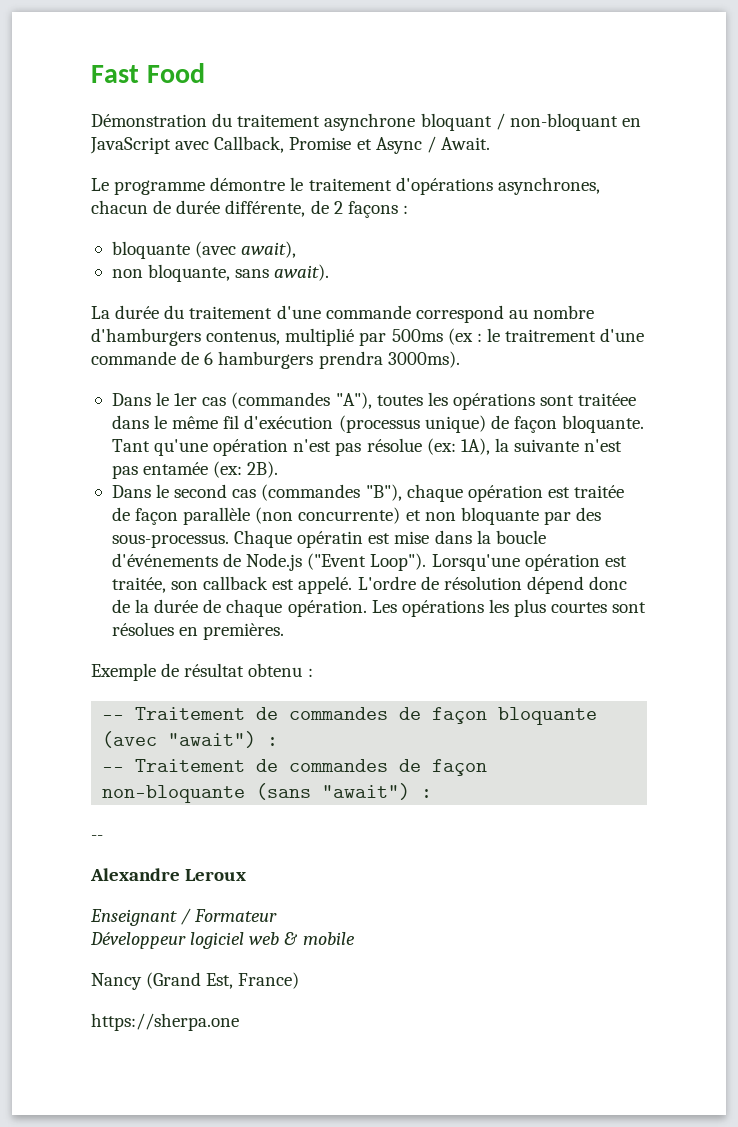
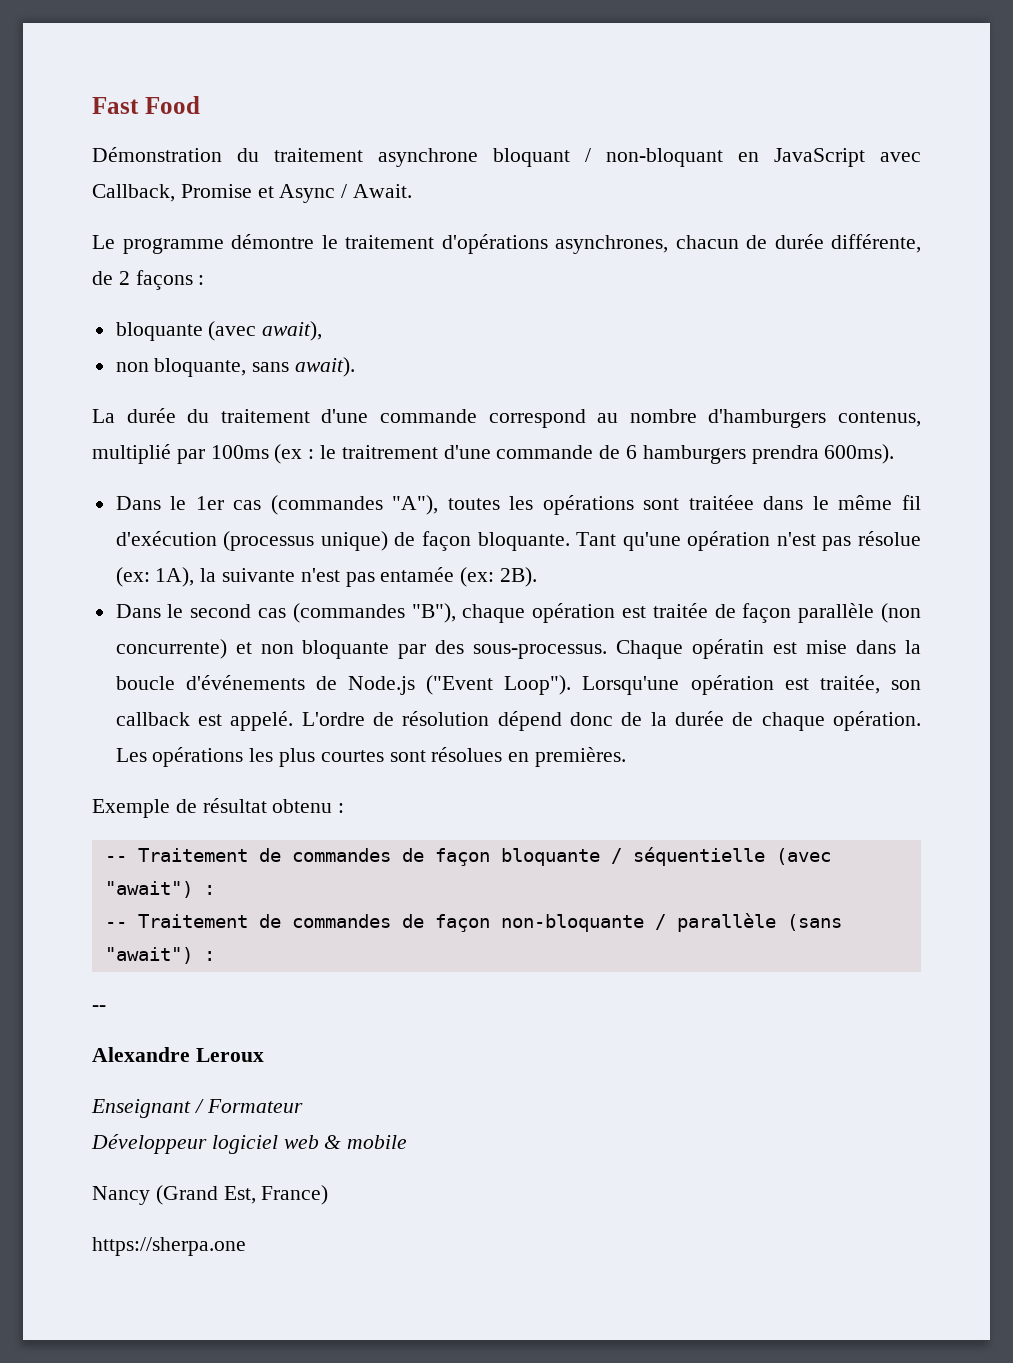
- La durée du traitement d'une commande correspond au nombre d'hamburgers contenus, multiplié par 500ms (ex : le traitrement d'une commande de 6 hamburgers prendra 3000ms).
+ La durée du traitement d'une commande correspond au nombre d'hamburgers contenus, multiplié par 100ms (ex : le traitrement d'une commande de 6 hamburgers prendra 600ms).
- -- Traitement de commandes de façon bloquante (avec "await") :
+ -- Traitement de commandes de façon bloquante / séquentielle (avec "await") :
- -- Traitement de commandes de façon non-bloquante (sans "await") :
+ -- Traitement de commandes de façon non-bloquante / parallèle (sans "await") :

